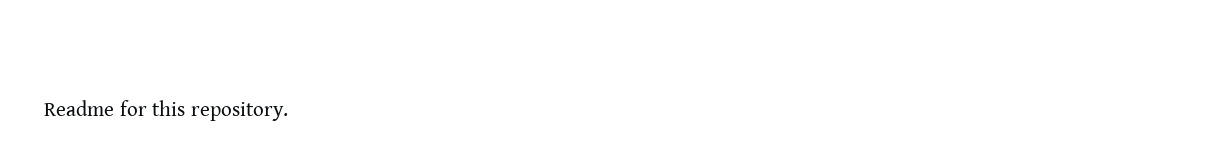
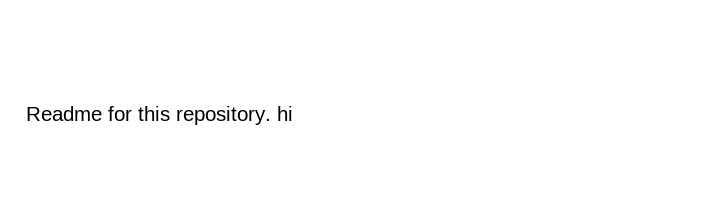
- Readme for this repository.
+ Readme for this repository. hi

